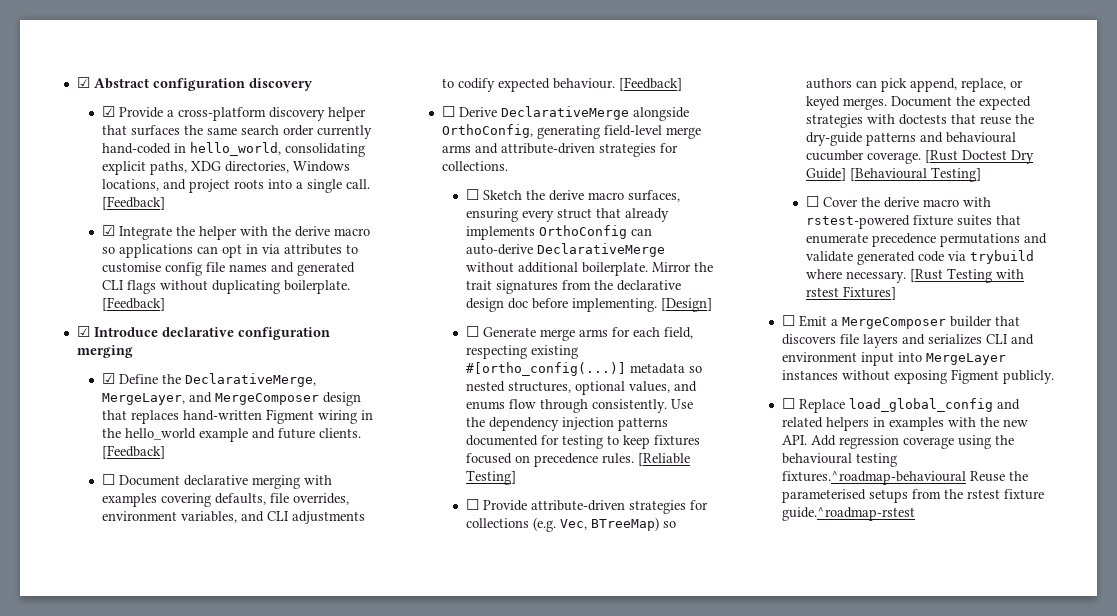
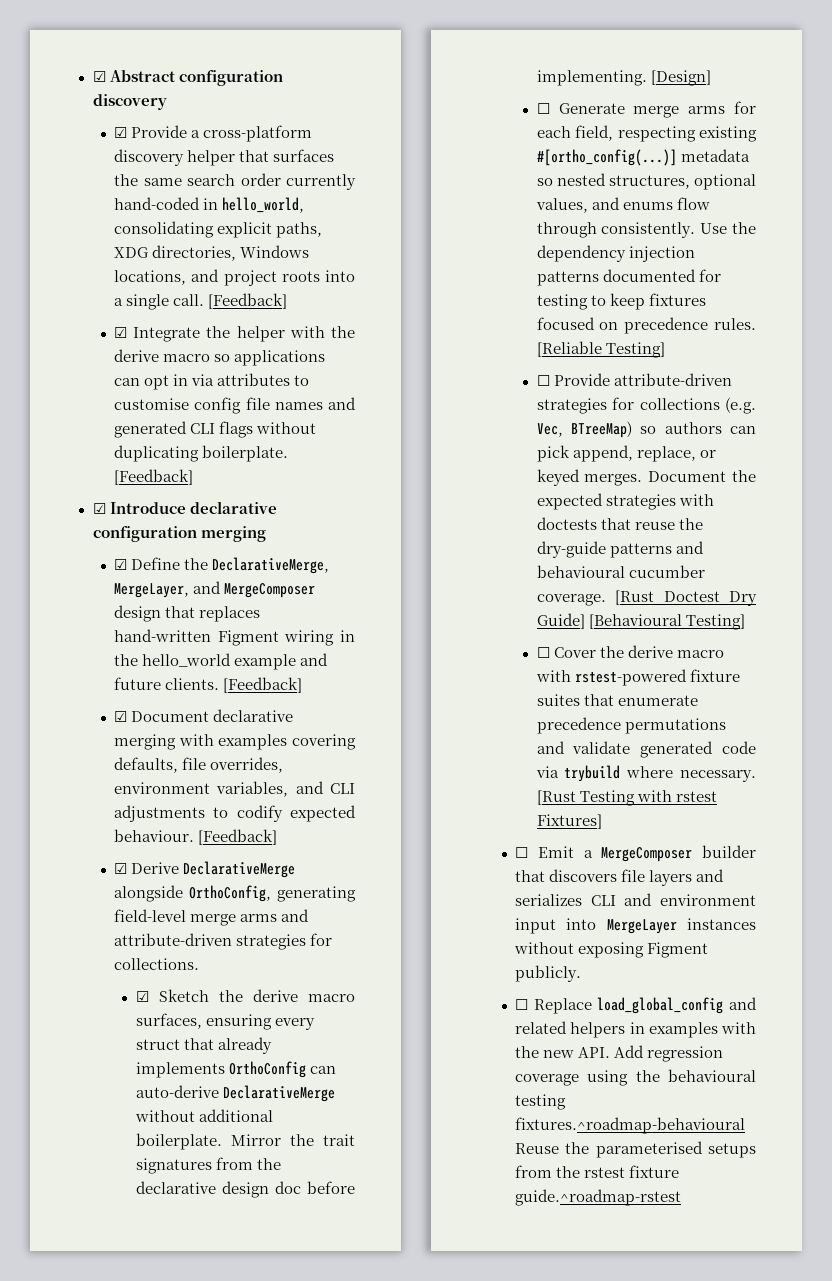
- ☐ Document declarative merging with examples covering defaults, file overrides, environment variables, and CLI adjustments to codify expected behaviour.
+ ☑ Document declarative merging with examples covering defaults, file overrides, environment variables, and CLI adjustments to codify expected behaviour.
- ☐ Derive DeclarativeMerge alongside OrthoConfig, generating field-level merge arms and attribute-driven strategies for collections.
+ ☑ Derive DeclarativeMerge alongside OrthoConfig, generating field-level merge arms and attribute-driven strategies for collections.
- ☐ Sketch the derive macro surfaces, ensuring every struct that already implements OrthoConfig can auto-derive DeclarativeMerge without additional boilerplate.
+ ☑ Sketch the derive macro surfaces, ensuring every struct that already implements OrthoConfig can auto-derive DeclarativeMerge without additional boilerplate.

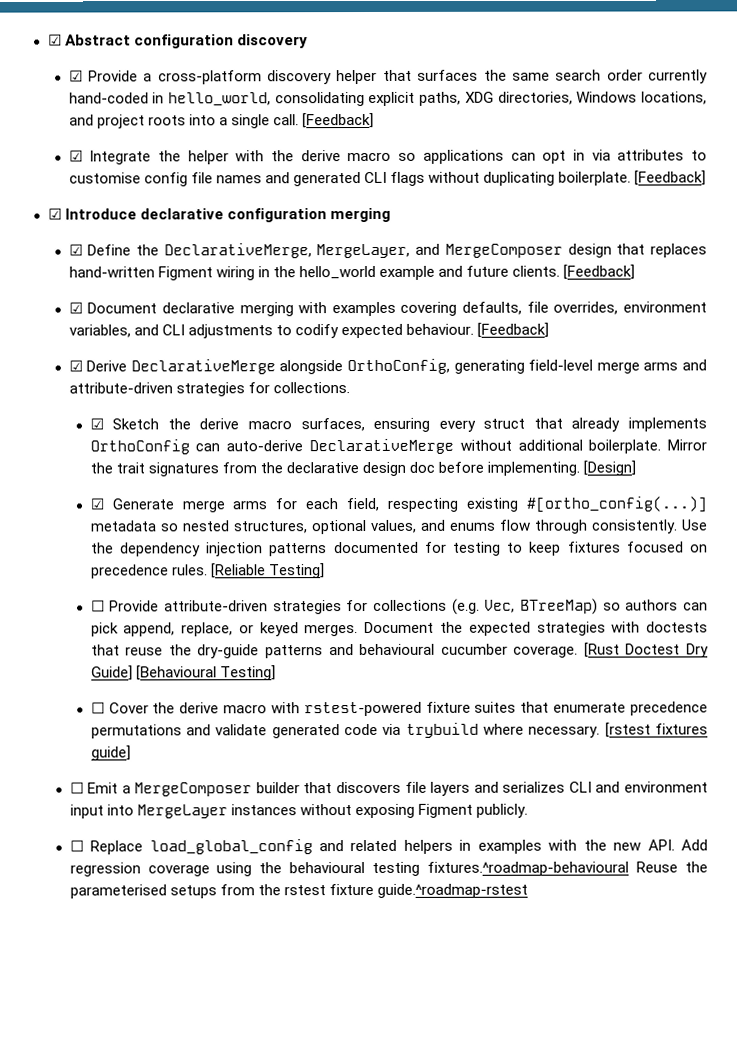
- ☐ Generate merge arms for each field, respecting existing #[ortho_config(...)] metadata so nested structures, optional values, and enums flow through consistently.
+ ☑ Generate merge arms for each field, respecting existing #[ortho_config(...)] metadata so nested structures, optional values, and enums flow through consistently.
- [Rust Testing with rstest Fixtures]
+ [rstest fixtures guide]

